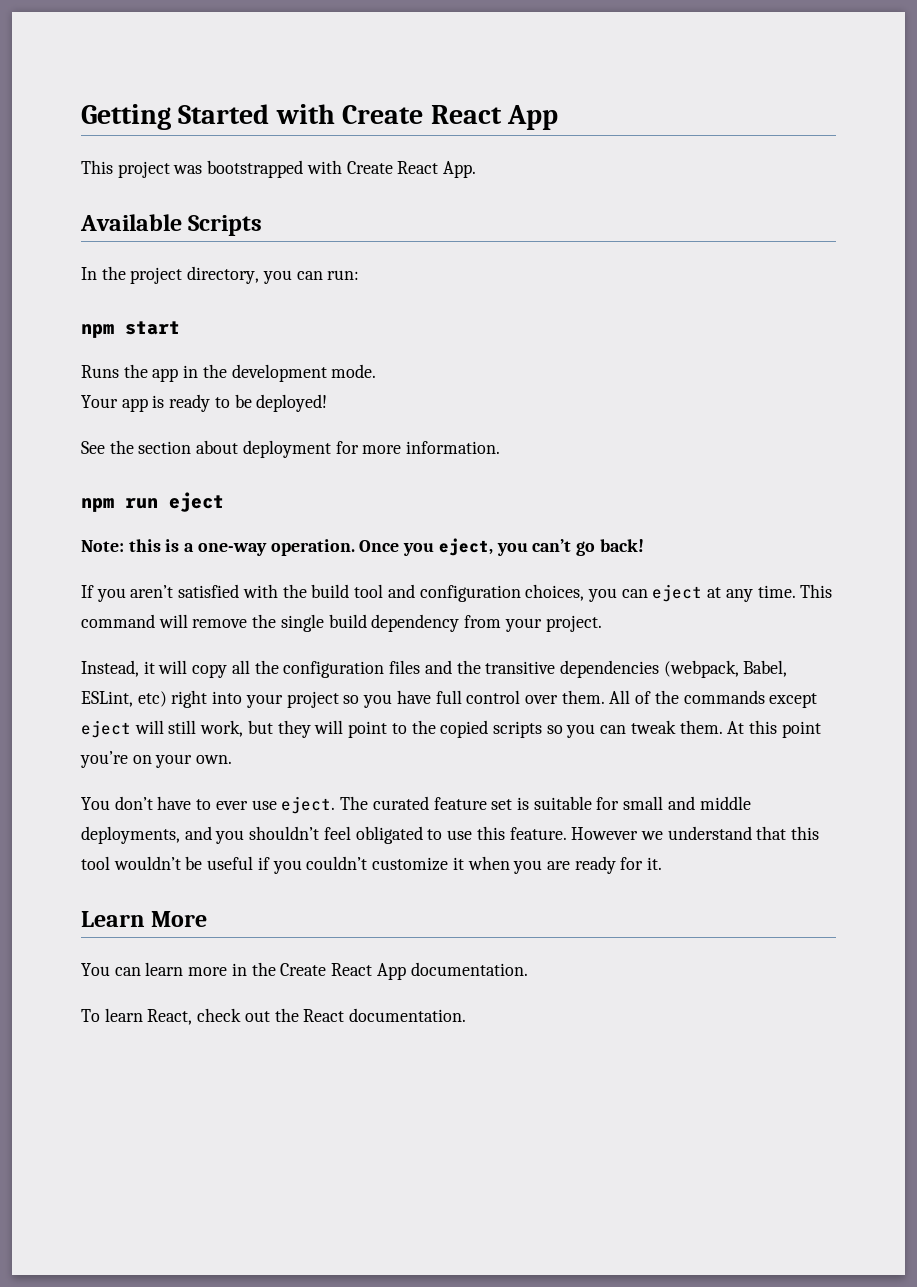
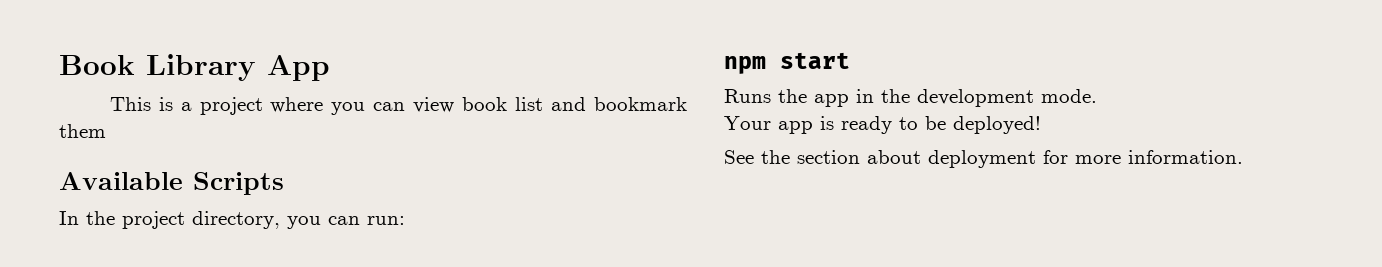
- Getting Started with Create React App
- This project was bootstrapped with Create React App.
+ Book Library App
+ This is a project where you can view book list and bookmark them
- npm run eject
- Note: this is a one-way operation. Once you eject, you can’t go back!
- If you aren’t satisfied with the build tool and configuration choices, you can eject at any time. This command will remove the single build dependency from your project.
- Instead, it will copy all the configuration files and the transitive dependencies (webpack, Babel, ESLint, etc) right into your project so you have full control over them. All of the commands except eject will still work, but they will point to the copied scripts so you can tweak them. At this point you’re on your own.
- You don’t have to ever use eject. The curated feature set is suitable for small and middle deployments, and you shouldn’t feel obligated to use this feature. However we understand that this tool wouldn’t be useful if you couldn’t customize it when you are ready for it.
- Learn More
- You can learn more in the Create React App documentation.
- To learn React, check out the React documentation.

